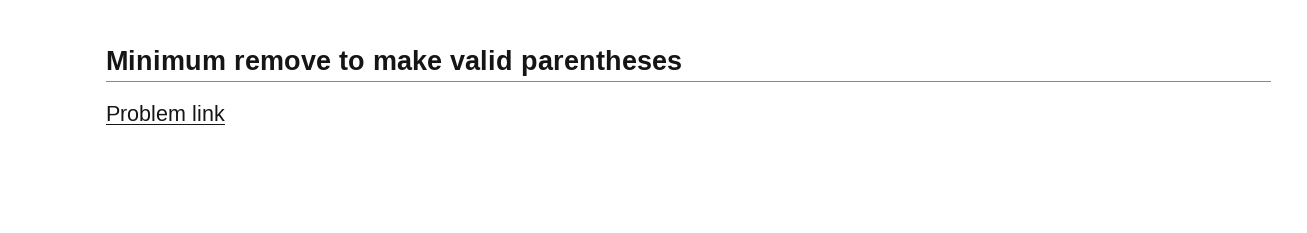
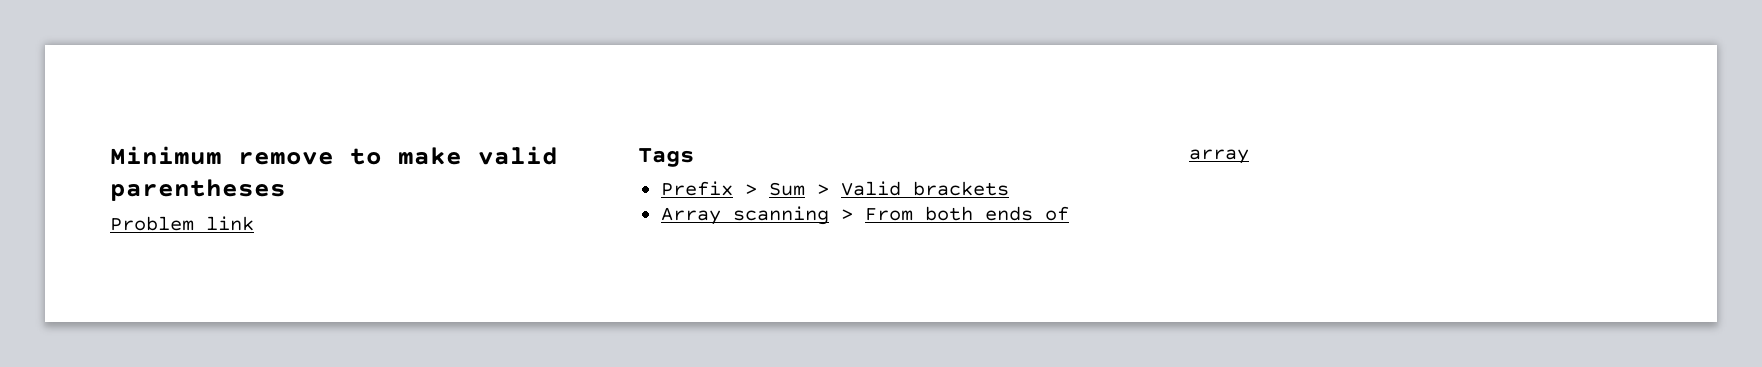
+ Tags
+ Prefix > Sum > Valid brackets
+ Array scanning > From both ends of array

